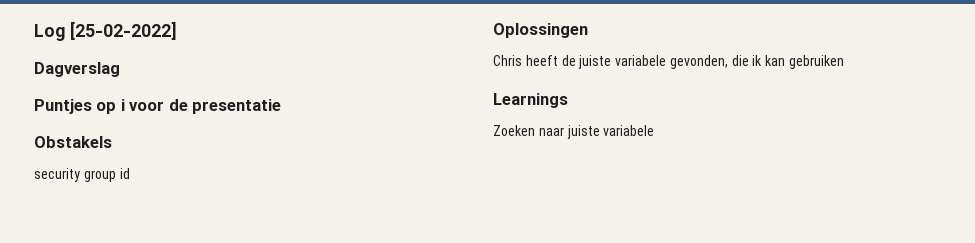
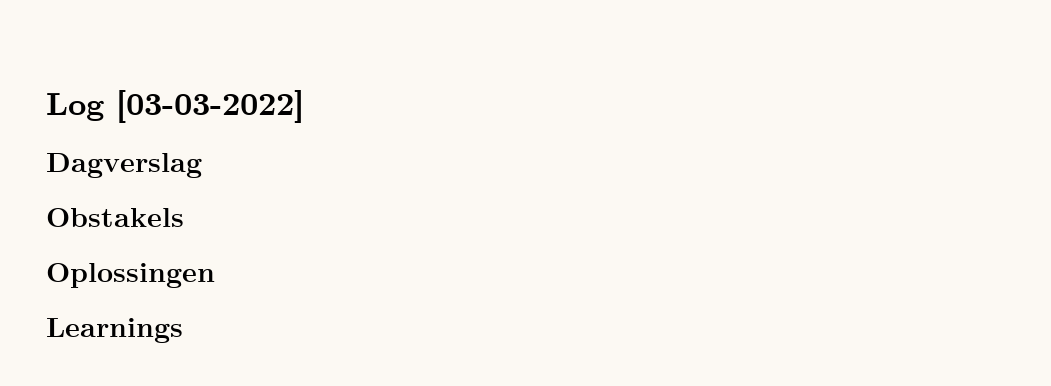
- Log [25-02-2022]
+ Log [03-03-2022]
- Puntjes op i voor de presentatie
  Obstakels
- security group id
  Oplossingen
- Chris heeft de juiste variabele gevonden, die ik kan gebruiken
  Learnings
- Zoeken naar juiste variabele

